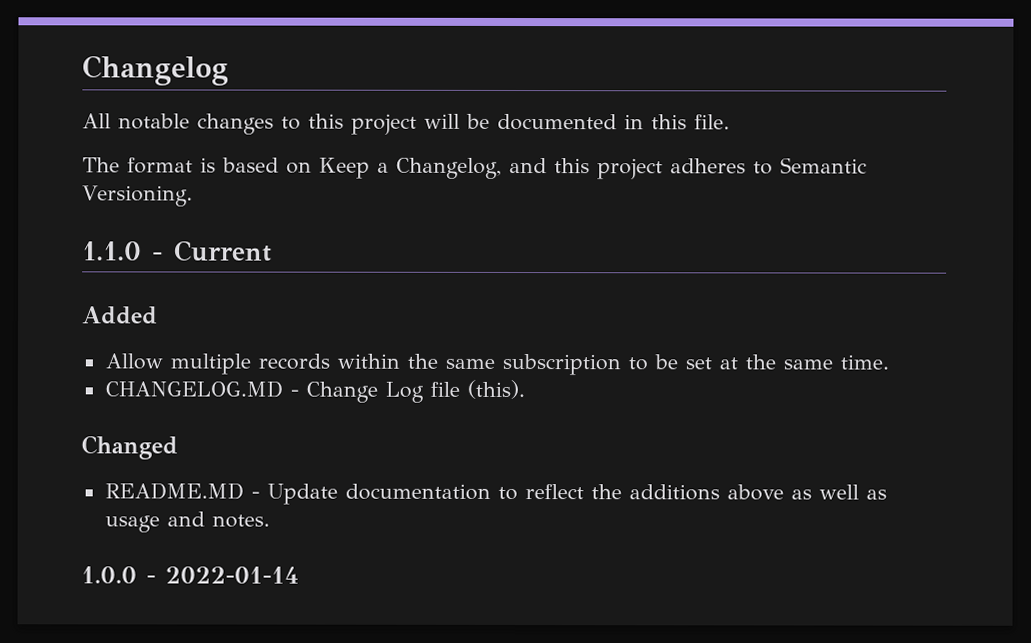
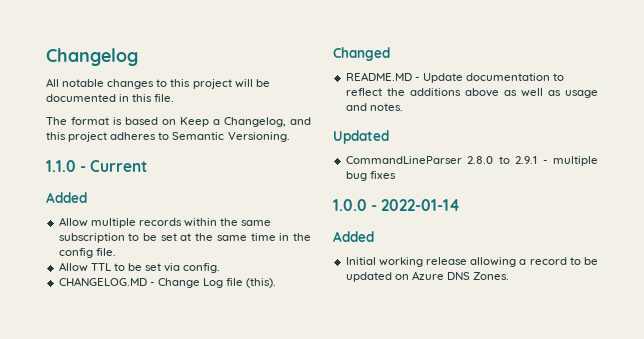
- Allow multiple records within the same subscription to be set at the same time.
+ Allow multiple records within the same subscription to be set at the same time in the config file.
+ Allow TTL to be set via config.
+ Updated
+ CommandLineParser 2.8.0 to 2.9.1 - multiple bug fixes
  1.0.0 - 2022-01-14
+ Added
+ Initial working release allowing a record to be updated on Azure DNS Zones.

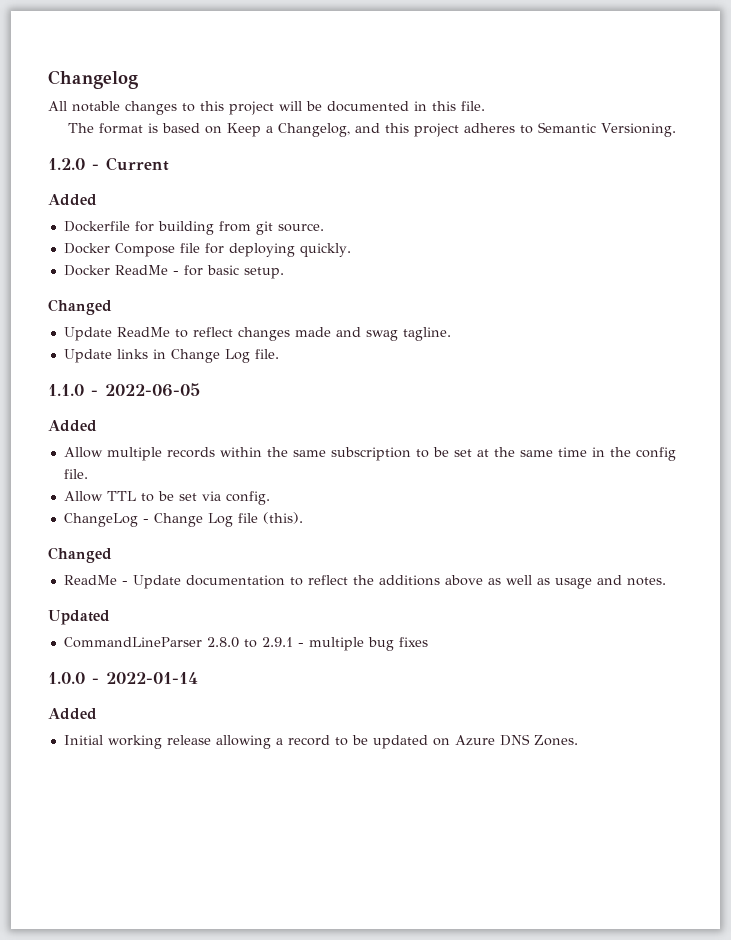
+ 1.2.0 - Current
+ Added
+ Dockerfile for building from git source.
+ Docker Compose file for deploying quickly.
+ Docker ReadMe - for basic setup.
+ Changed
+ Update ReadMe to reflect changes made and swag tagline.
+ Update links in Change Log file.
- 1.1.0 - Current
+ 1.1.0 - 2022-06-05
- CHANGELOG.MD - Change Log file (this).
+ ChangeLog - Change Log file (this).
- README.MD - Update documentation to reflect the additions above as well as usage and notes.
+ ReadMe - Update documentation to reflect the additions above as well as usage and notes.

